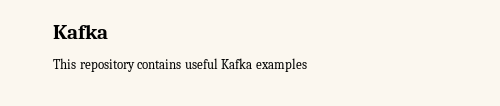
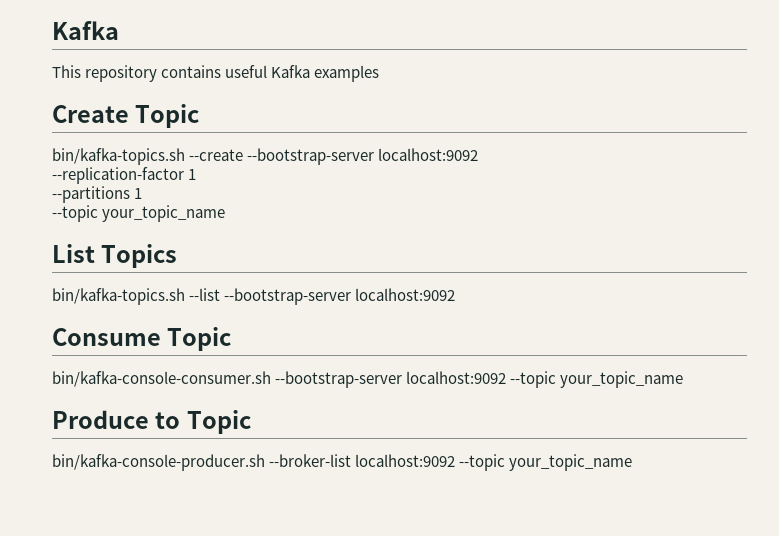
+ Create Topic
+ bin/kafka-topics.sh --create --bootstrap-server localhost:9092
+ --replication-factor 1
+ --partitions 1
+ --topic your_topic_name
+ List Topics
+ bin/kafka-topics.sh --list --bootstrap-server localhost:9092
+ Consume Topic
+ bin/kafka-console-consumer.sh --bootstrap-server localhost:9092 --topic your_topic_name
+ Produce to Topic
+ bin/kafka-console-producer.sh --broker-list localhost:9092 --topic your_topic_name

